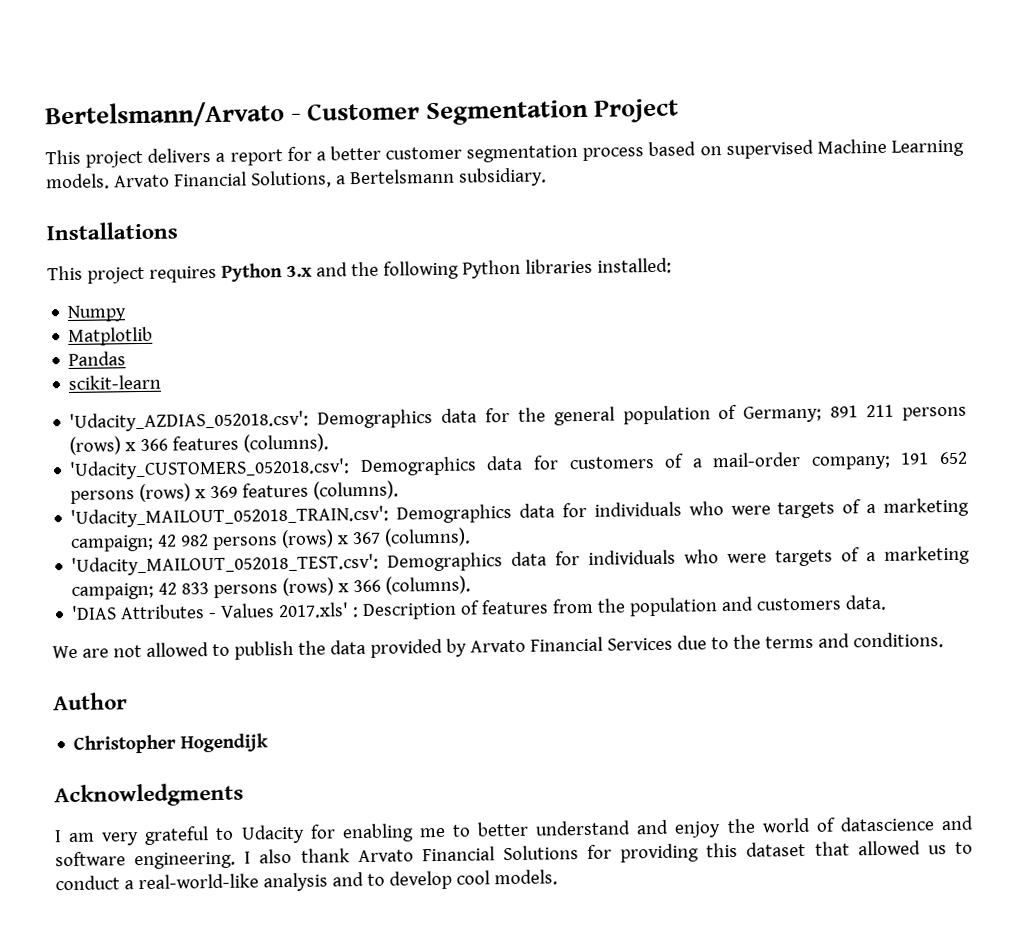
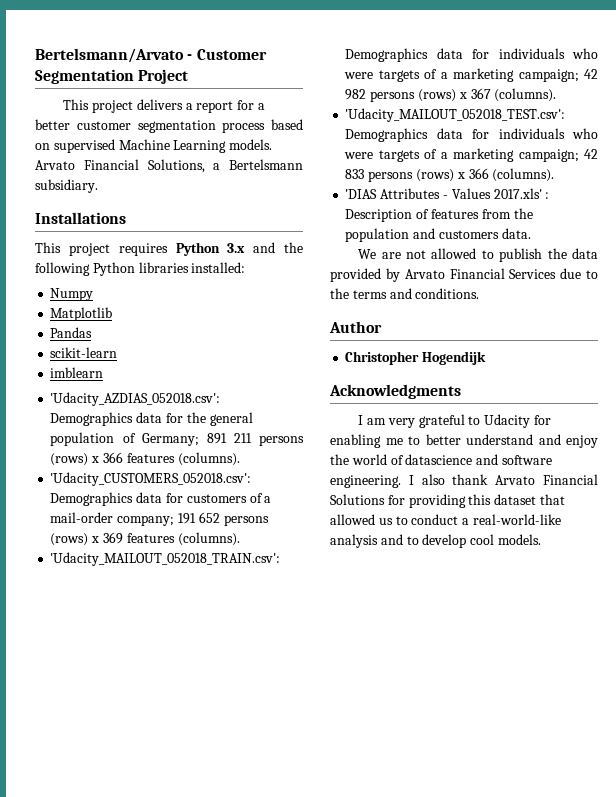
+ imblearn

